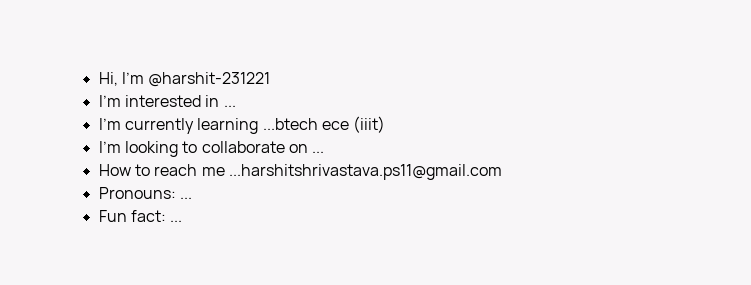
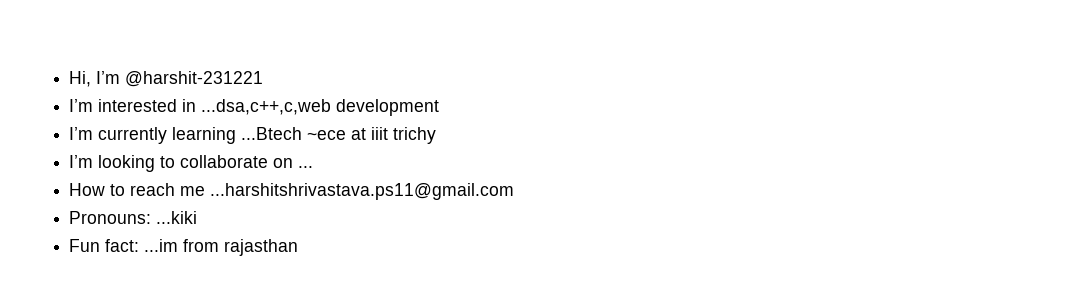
- I’m interested in ...
+ I’m interested in ...dsa,c++,c,web development
- I’m currently learning ...btech ece (iiit)
+ I’m currently learning ...Btech ~ece at iiit trichy
- Pronouns: ...
+ Pronouns: ...kiki
- Fun fact: ...
+ Fun fact: ...im from rajasthan

